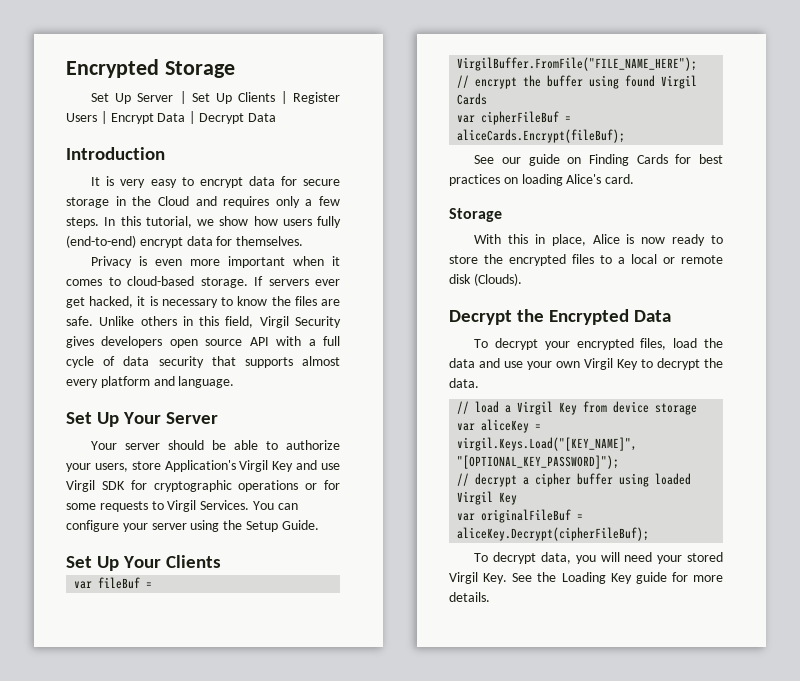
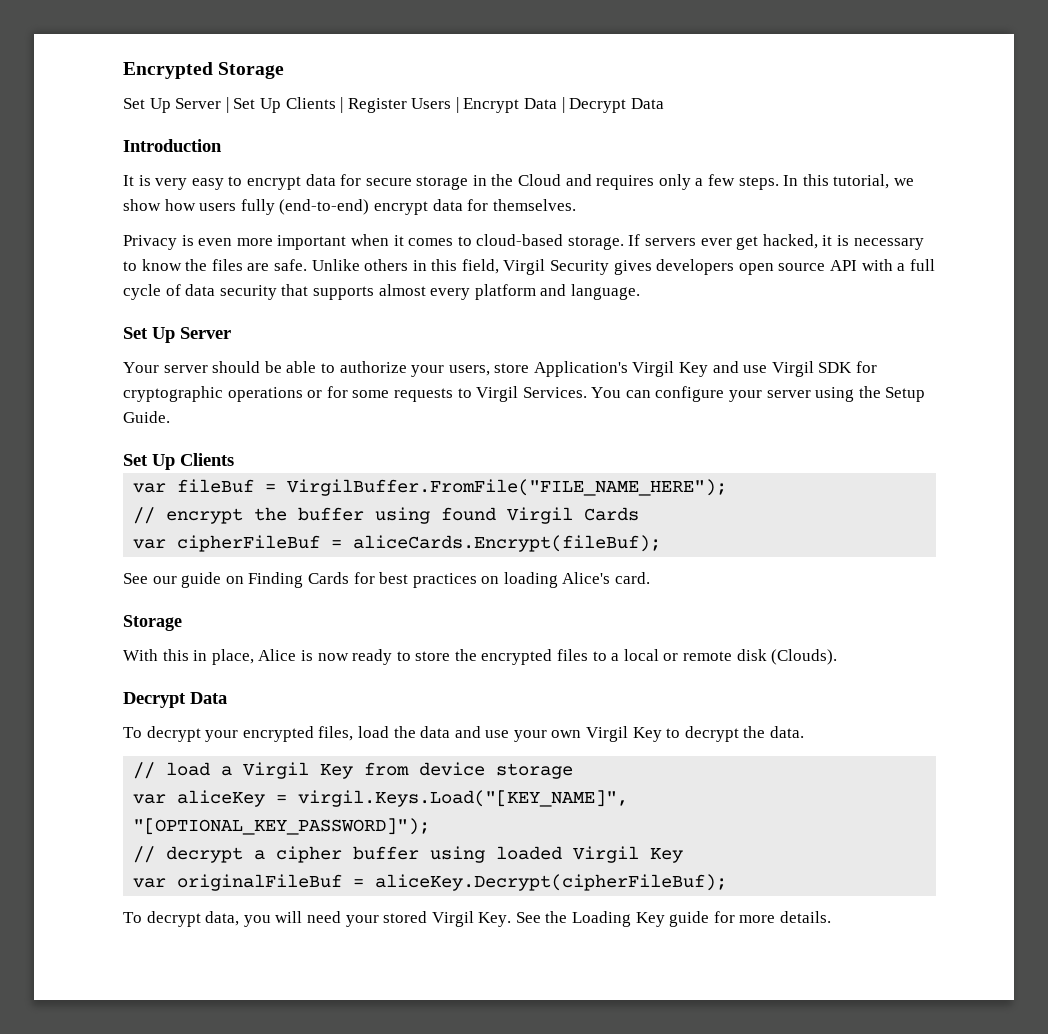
  Unlike others in this field, Virgil Security gives developers open source API with a full cycle of data security that supports almost every platform and language.
- Set Up Your Server
+ Set Up Server
  You can configure your server using the Setup Guide.
- Set Up Your Clients
+ Set Up Clients
  With this in place, Alice is now ready to store the encrypted files to a local or remote disk (Clouds).
- Decrypt the Encrypted Data
+ Decrypt Data

